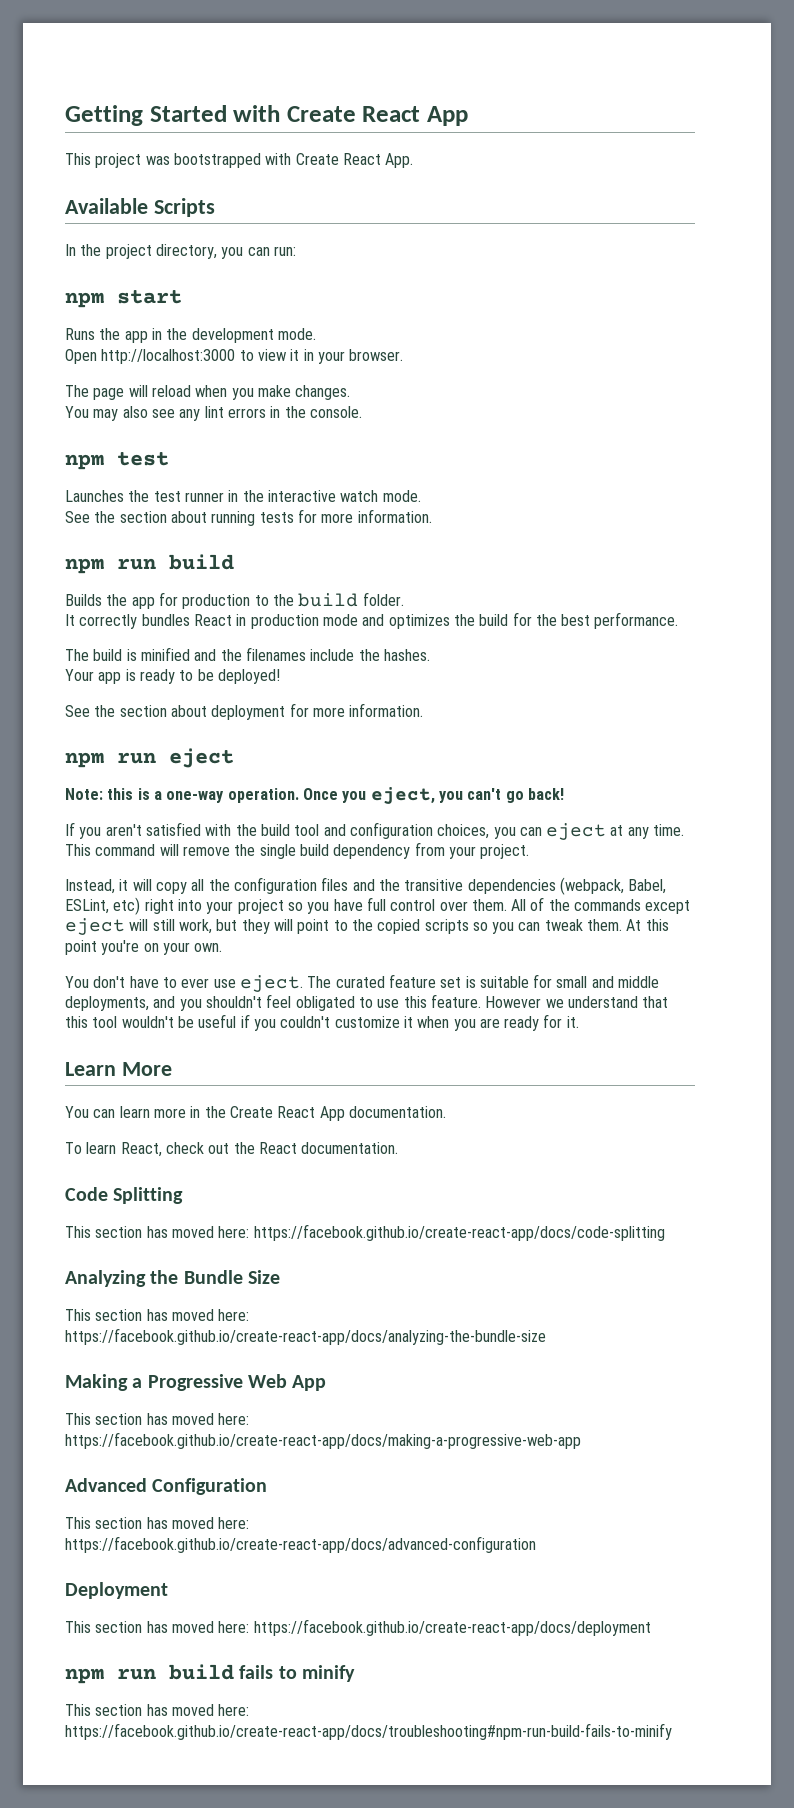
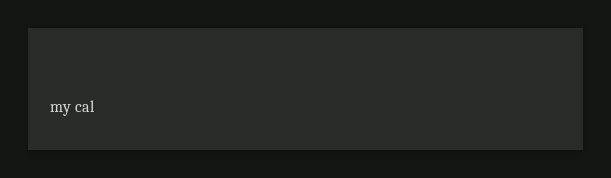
- Getting Started with Create React App
- This project was bootstrapped with Create React App.
- Available Scripts
- In the project directory, you can run:
- npm start
- Runs the app in the development mode.
- Open http://localhost:3000 to view it in your browser.
- The page will reload when you make changes.
- You may also see any lint errors in the console.
- npm test
- Launches the test runner in the interactive watch mode.
- See the section about running tests for more information.
- npm run build
- Builds the app for production to the build folder.
- It correctly bundles React in production mode and optimizes the build for the best performance.
- The build is minified and the filenames include the hashes.
- Your app is ready to be deployed!
- See the section about deployment for more information.
- npm run eject
- Note: this is a one-way operation. Once you eject, you can't go back!
- If you aren't satisfied with the build tool and configuration choices, you can eject at any time. This command will remove the single build dependency from your project.
- Instead, it will copy all the configuration files and the transitive dependencies (webpack, Babel, ESLint, etc) right into your project so you have full control over them. All of the commands except eject will still work, but they will point to the copied scripts so you can tweak them. At this point you're on your own.
- You don't have to ever use eject. The curated feature set is suitable for small and middle deployments, and you shouldn't feel obligated to use this feature. However we understand that this tool wouldn't be useful if you couldn't customize it when you are ready for it.
- Learn More
- You can learn more in the Create React App documentation.
- To learn React, check out the React documentation.
- Code Splitting
- This section has moved here: https://facebook.github.io/create-react-app/docs/code-splitting
- Analyzing the Bundle Size
- This section has moved here: https://facebook.github.io/create-react-app/docs/analyzing-the-bundle-size
- Making a Progressive Web App
- This section has moved here: https://facebook.github.io/create-react-app/docs/making-a-progressive-web-app
- Advanced Configuration
- This section has moved here: https://facebook.github.io/create-react-app/docs/advanced-configuration
- Deployment
- This section has moved here: https://facebook.github.io/create-react-app/docs/deployment
- npm run build fails to minify
- This section has moved here: https://facebook.github.io/create-react-app/docs/troubleshooting#npm-run-build-fails-to-minify
+ my cal

